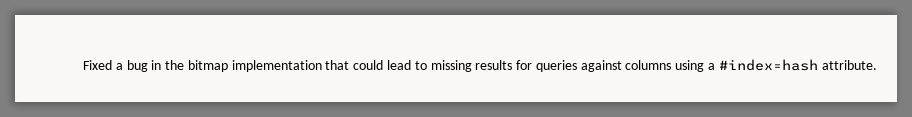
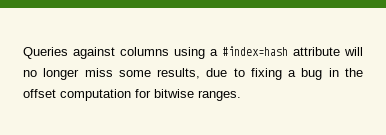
- Fixed a bug in the bitmap implementation that could lead to missing results for queries against columns using a #index=hash attribute.
+ Queries against columns using a #index=hash attribute will no longer miss some results, due to fixing a bug in the offset computation for bitwise ranges.

